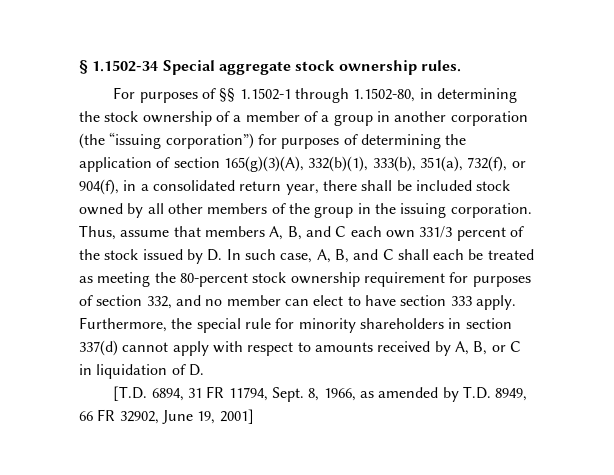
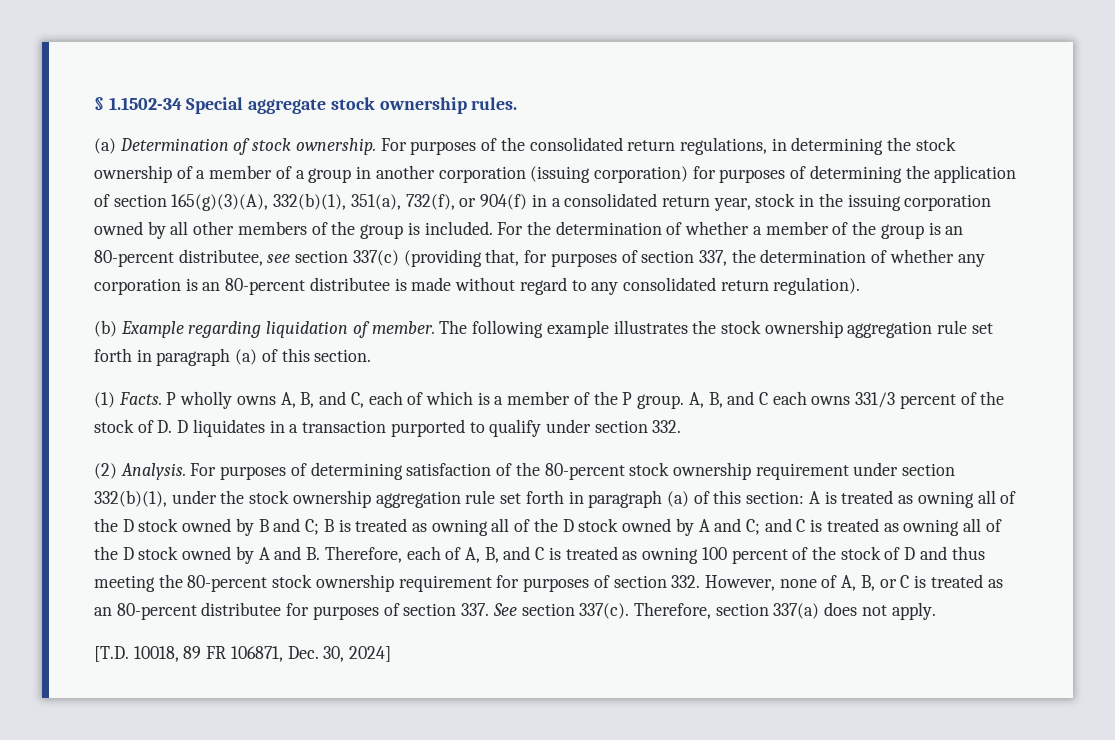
- For purposes of §§ 1.1502-1 through 1.1502-80, in determining the stock ownership of a member of a group in another corporation (the “issuing corporation”) for purposes of determining the application of section 165(g)(3)(A), 332(b)(1), 333(b), 351(a), 732(f), or 904(f), in a consolidated return year, there shall be included stock owned by all other members of the group in the issuing corporation. Thus, assume that members A, B, and C each own 331/3 percent of the stock issued by D. In such case, A, B, and C shall each be treated as meeting the 80-percent stock ownership requirement for purposes of section 332, and no member can elect to have section 333 apply. Furthermore, the special rule for minority shareholders in section 337(d) cannot apply with respect to amounts received by A, B, or C in liquidation of D.
- [T.D. 6894, 31 FR 11794, Sept. 8, 1966, as amended by T.D. 8949, 66 FR 32902, June 19, 2001]
+ (a) Determination of stock ownership. For purposes of the consolidated return regulations, in determining the stock ownership of a member of a group in another corporation (issuing corporation) for purposes of determining the application of section 165(g)(3)(A), 332(b)(1), 351(a), 732(f), or 904(f) in a consolidated return year, stock in the issuing corporation owned by all other members of the group is included. For the determination of whether a member of the group is an 80-percent distributee, see section 337(c) (providing that, for purposes of section 337, the determination of whether any corporation is an 80-percent distributee is made without regard to any consolidated return regulation).
+ (b) Example regarding liquidation of member. The following example illustrates the stock ownership aggregation rule set forth in paragraph (a) of this section.
+ (1) Facts. P wholly owns A, B, and C, each of which is a member of the P group. A, B, and C each owns 331/3 percent of the stock of D. D liquidates in a transaction purported to qualify under section 332.
+ (2) Analysis. For purposes of determining satisfaction of the 80-percent stock ownership requirement under section 332(b)(1), under the stock ownership aggregation rule set forth in paragraph (a) of this section: A is treated as owning all of the D stock owned by B and C; B is treated as owning all of the D stock owned by A and C; and C is treated as owning all of the D stock owned by A and B. Therefore, each of A, B, and C is treated as owning 100 percent of the stock of D and thus meeting the 80-percent stock ownership requirement for purposes of section 332. However, none of A, B, or C is treated as an 80-percent distributee for purposes of section 337. See section 337(c). Therefore, section 337(a) does not apply.
+ [T.D. 10018, 89 FR 106871, Dec. 30, 2024]

